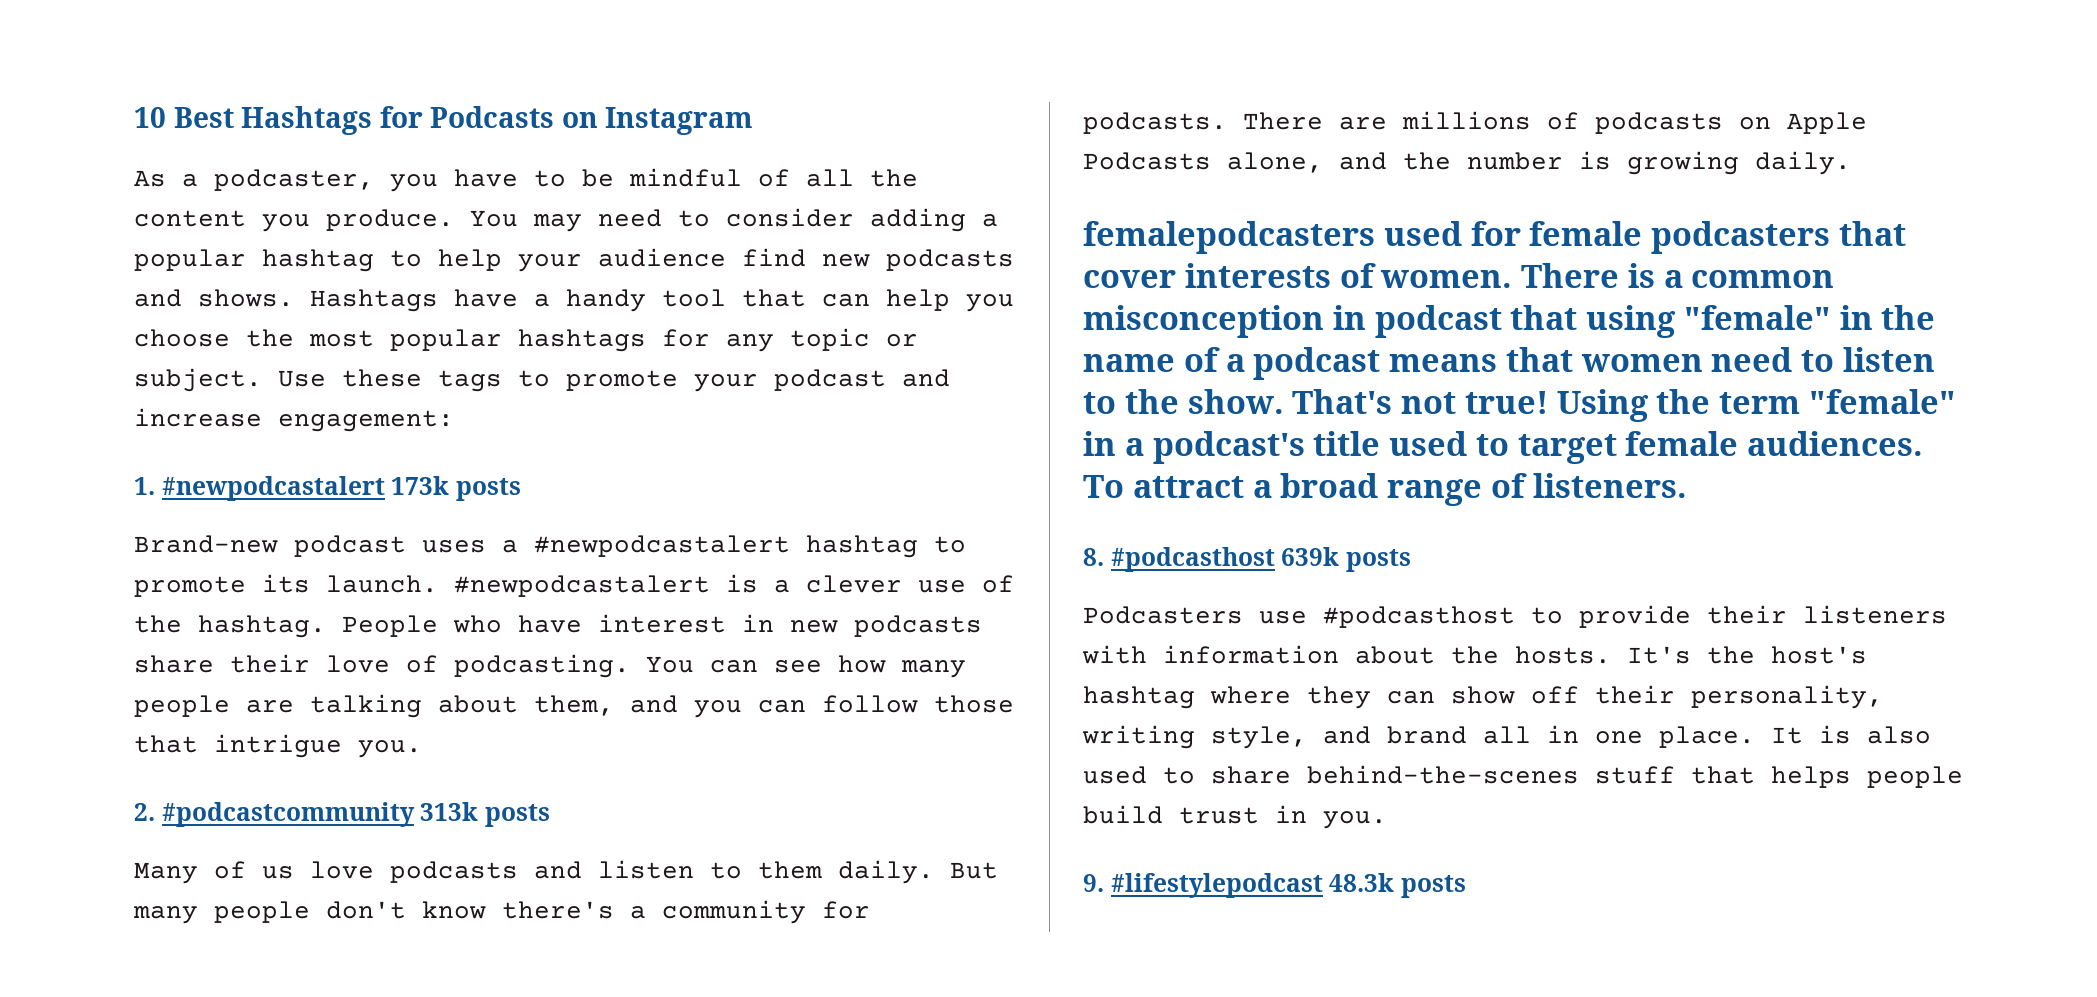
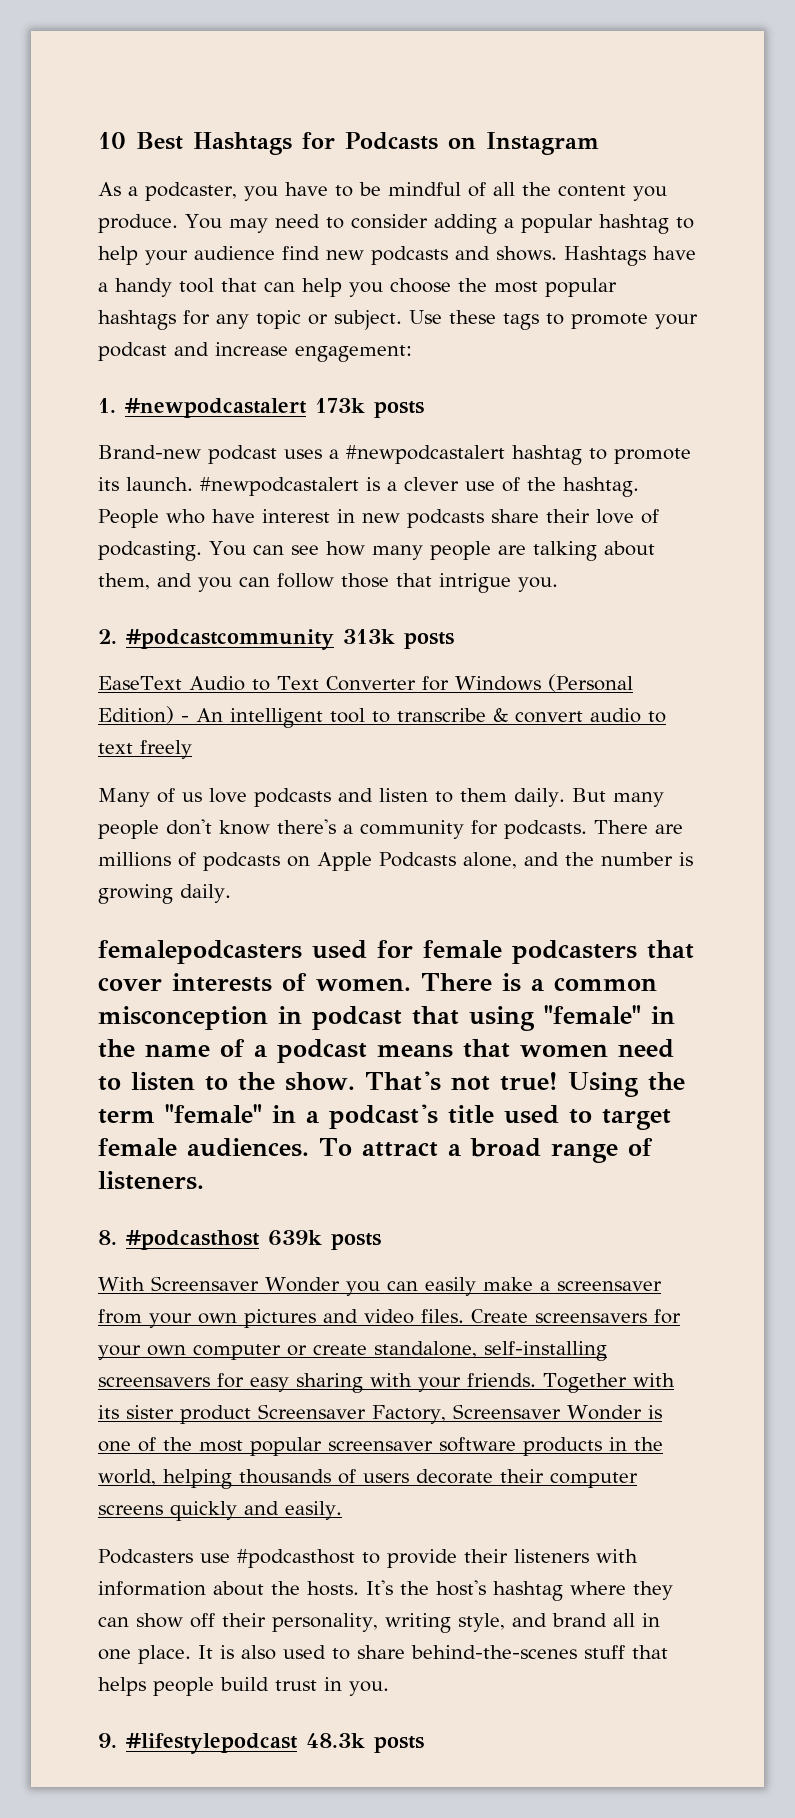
+ EaseText Audio to Text Converter for Windows (Personal Edition) - An intelligent tool to transcribe & convert audio to text freely
+ With Screensaver Wonder you can easily make a screensaver from your own pictures and video files. Create screensavers for your own computer or create standalone, self-installing screensavers for easy sharing with your friends. Together with its sister product Screensaver Factory, Screensaver Wonder is one of the most popular screensaver software products in the world, helping thousands of users decorate their computer screens quickly and easily.

